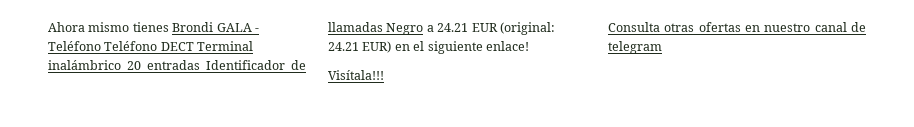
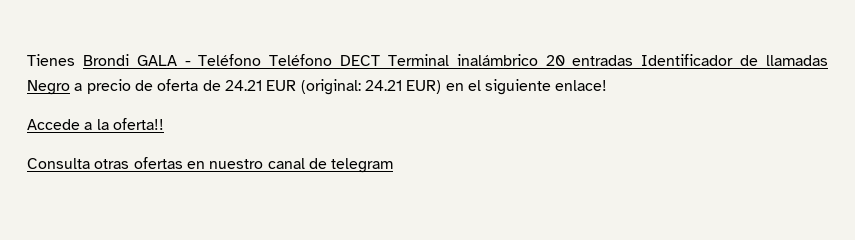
- Ahora mismo tienes Brondi GALA - Teléfono Teléfono DECT Terminal inalámbrico 20 entradas Identificador de llamadas Negro a 24.21 EUR (original: 24.21 EUR) en el siguiente enlace!
+ Tienes Brondi GALA - Teléfono Teléfono DECT Terminal inalámbrico 20 entradas Identificador de llamadas Negro a precio de oferta de 24.21 EUR (original: 24.21 EUR) en el siguiente enlace!
- Visítala!!!
+ Accede a la oferta!!

